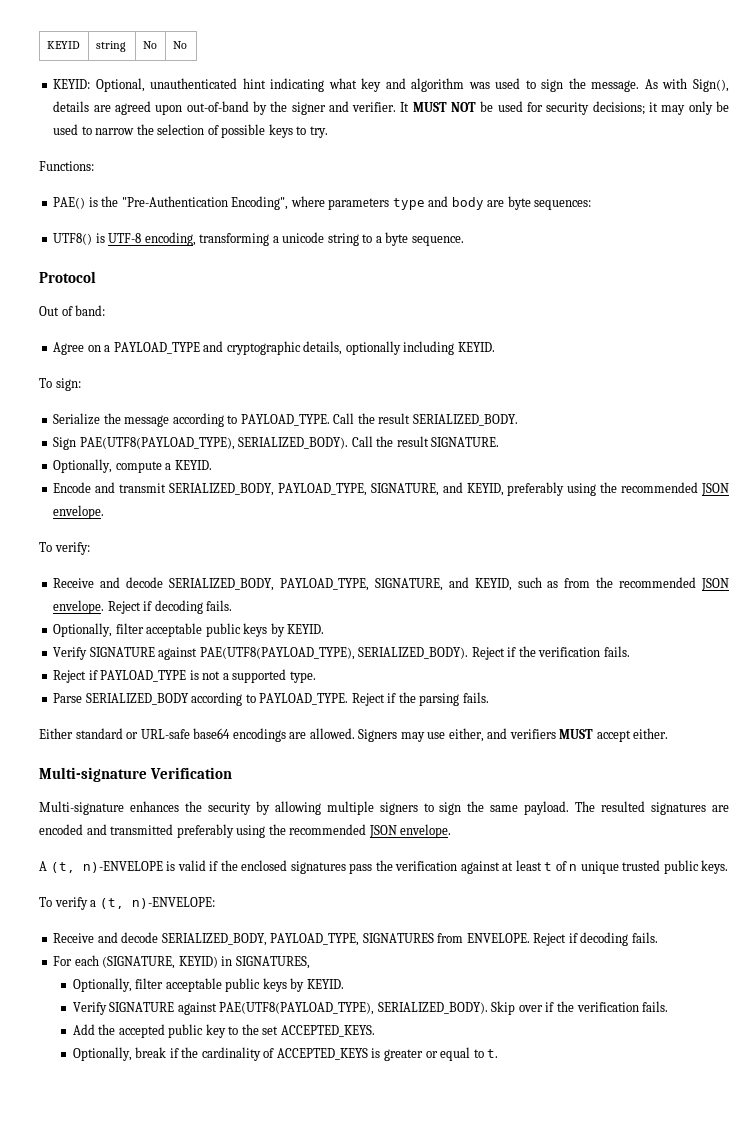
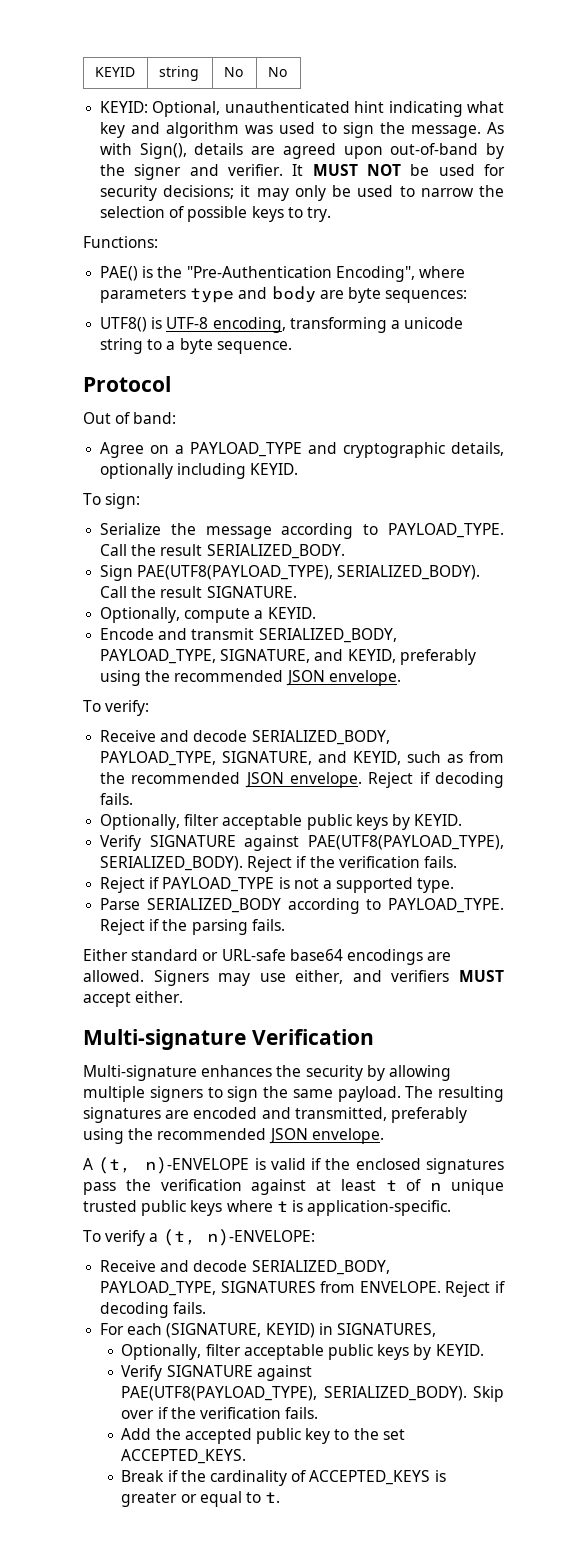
- The resulted signatures are encoded and transmitted preferably using the recommended JSON envelope.
+ The resulting signatures are encoded and transmitted, preferably using the recommended JSON envelope.
- A (t, n)-ENVELOPE is valid if the enclosed signatures pass the verification against at least t of n unique trusted public keys.
+ A (t, n)-ENVELOPE is valid if the enclosed signatures pass the verification against at least t of n unique trusted public keys where t is application-specific.
- Optionally, break if the cardinality of ACCEPTED_KEYS is greater or equal to t.
+ Break if the cardinality of ACCEPTED_KEYS is greater or equal to t.

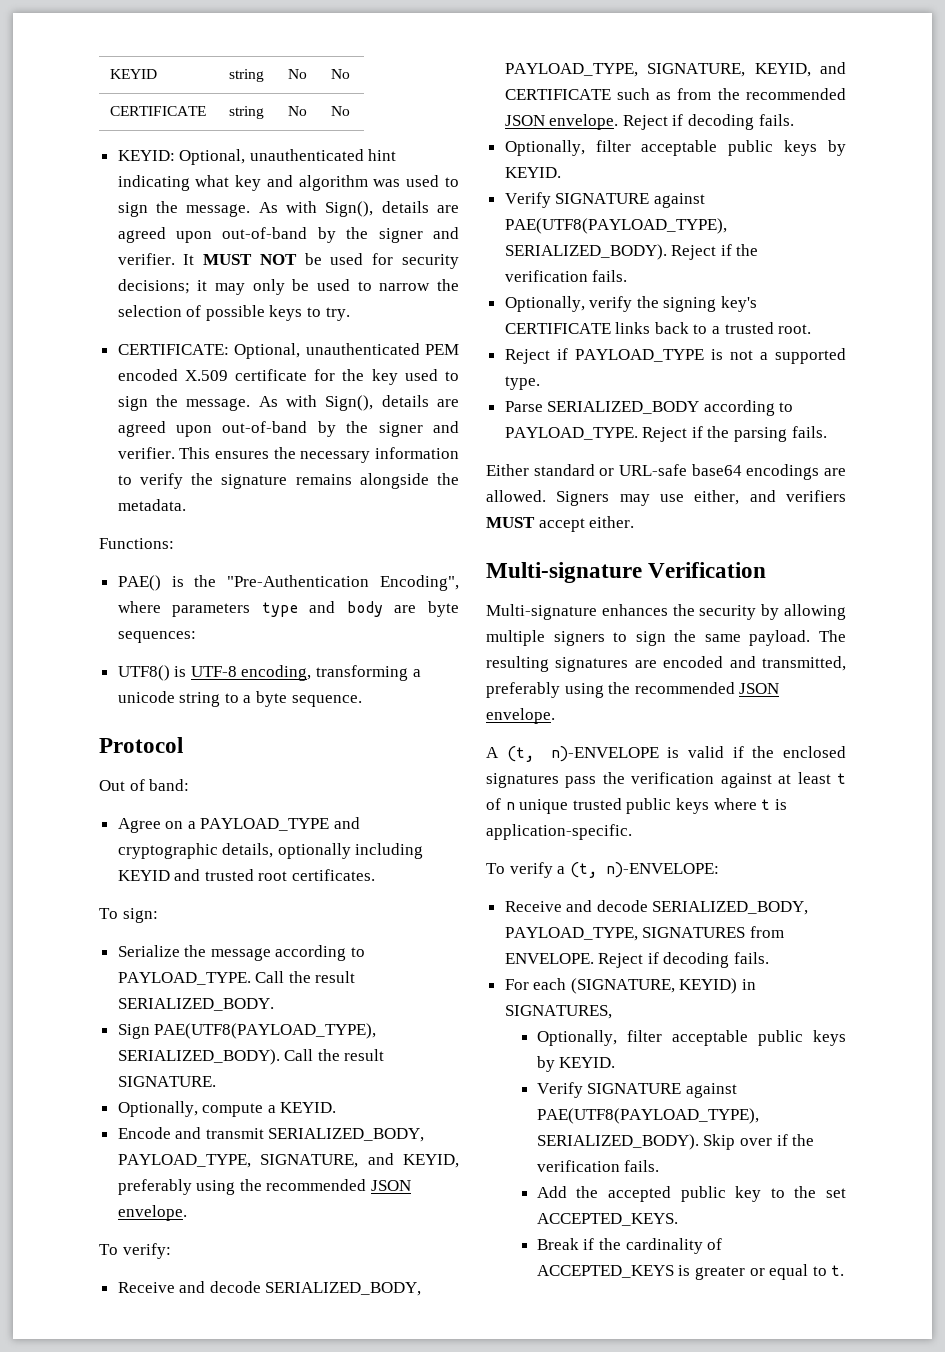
+ CERTIFICATE | string | No | No
+ CERTIFICATE: Optional, unauthenticated PEM encoded X.509 certificate for the key used to sign the message. As with Sign(), details are agreed upon out-of-band by the signer and verifier. This ensures the necessary information to verify the signature remains alongside the metadata.
- Agree on a PAYLOAD_TYPE and cryptographic details, optionally including KEYID.
+ Agree on a PAYLOAD_TYPE and cryptographic details, optionally including KEYID and trusted root certificates.
- Receive and decode SERIALIZED_BODY, PAYLOAD_TYPE, SIGNATURE, and KEYID, such as from the recommended JSON envelope.
+ Receive and decode SERIALIZED_BODY, PAYLOAD_TYPE, SIGNATURE, KEYID, and CERTIFICATE such as from the recommended JSON envelope.
+ Optionally, verify the signing key's CERTIFICATE links back to a trusted root.

